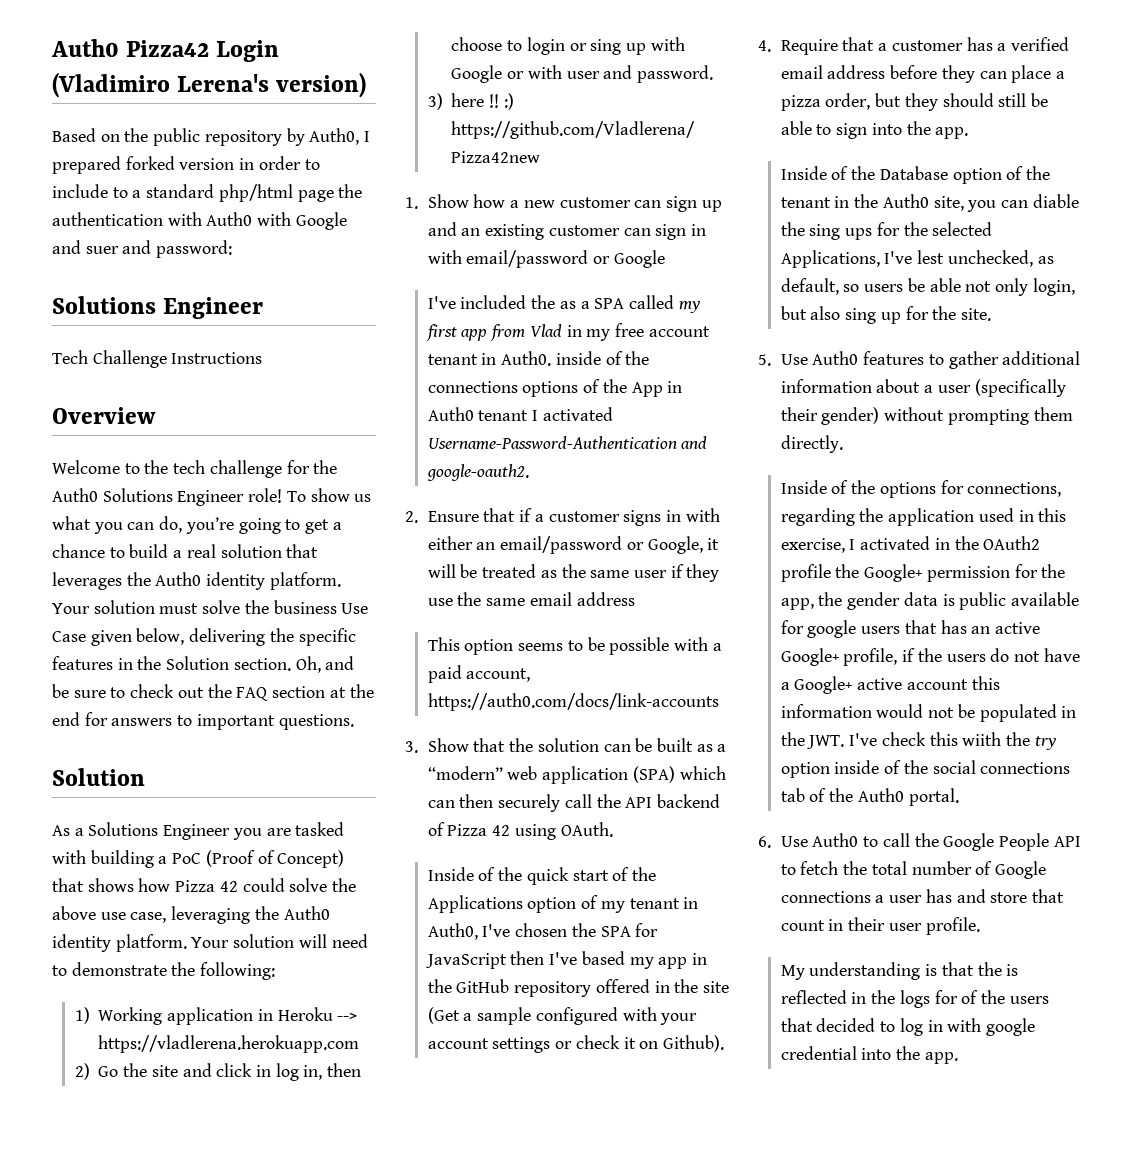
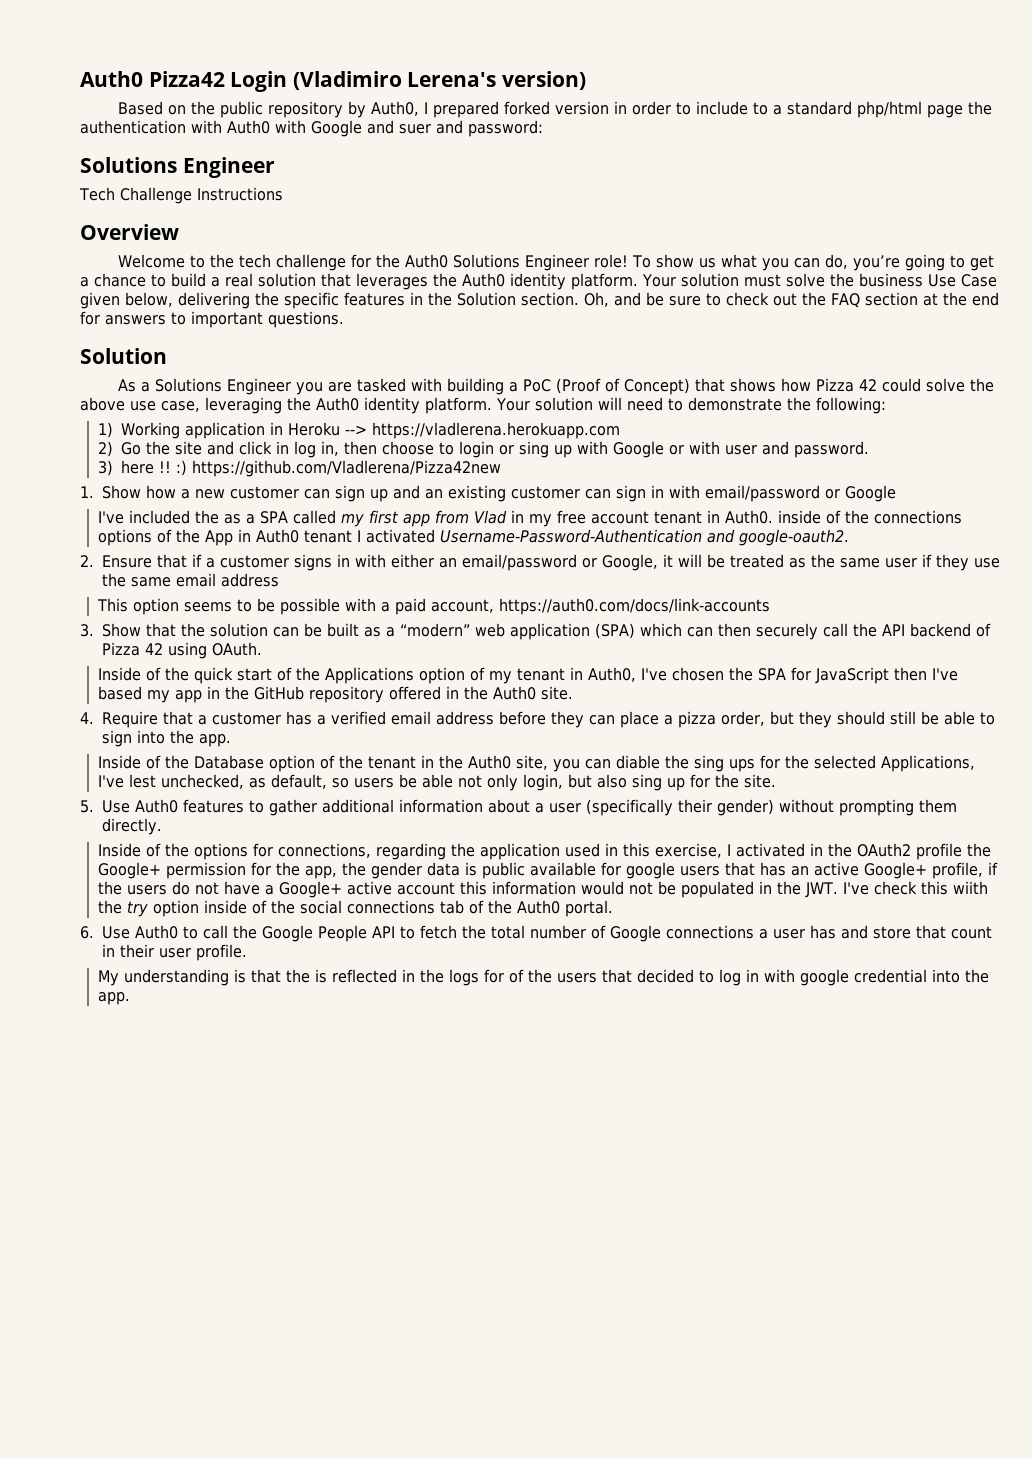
- Inside of the quick start of the Applications option of my tenant in Auth0, I've chosen the SPA for JavaScript then I've based my app in the GitHub repository offered in the site (Get a sample configured with your account settings or check it on Github).
+ Inside of the quick start of the Applications option of my tenant in Auth0, I've chosen the SPA for JavaScript then I've based my app in the GitHub repository offered in the Auth0 site.

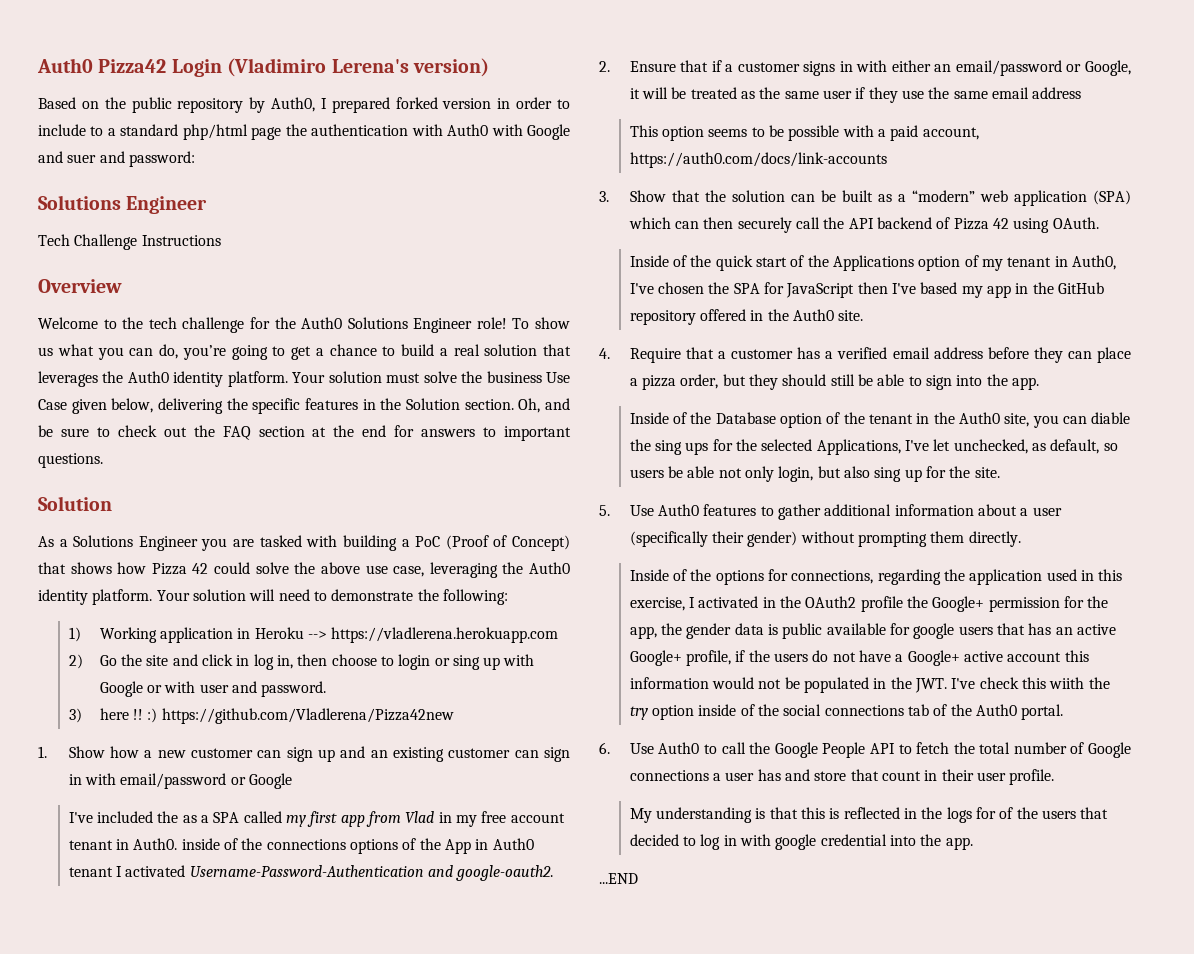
- Inside of the Database option of the tenant in the Auth0 site, you can diable the sing ups for the selected Applications, I've lest unchecked, as default, so users be able not only login, but also sing up for the site.
+ Inside of the Database option of the tenant in the Auth0 site, you can diable the sing ups for the selected Applications, I've let unchecked, as default, so users be able not only login, but also sing up for the site.
- My understanding is that the is reflected in the logs for of the users that decided to log in with google credential into the app.
+ My understanding is that this is reflected in the logs for of the users that decided to log in with google credential into the app.
+ ...END

